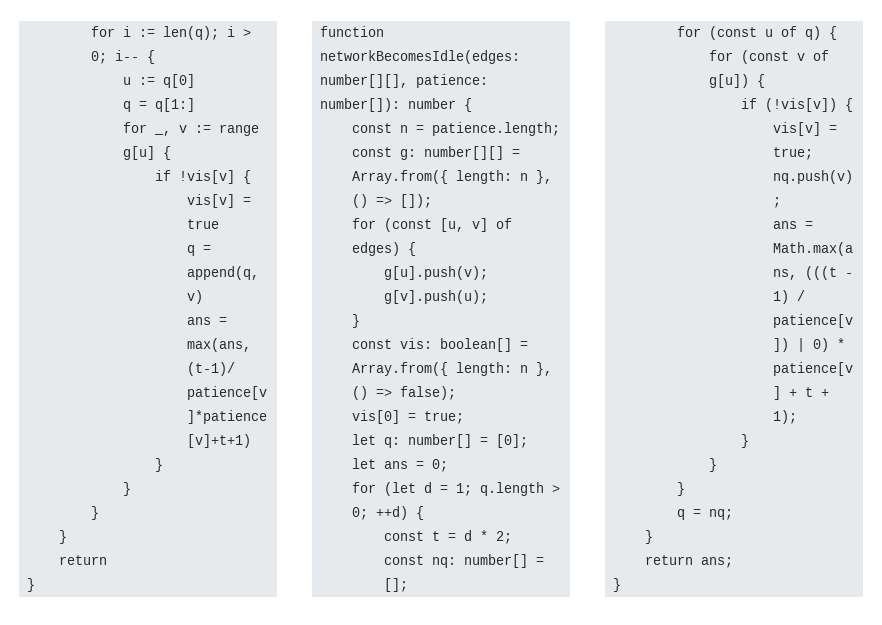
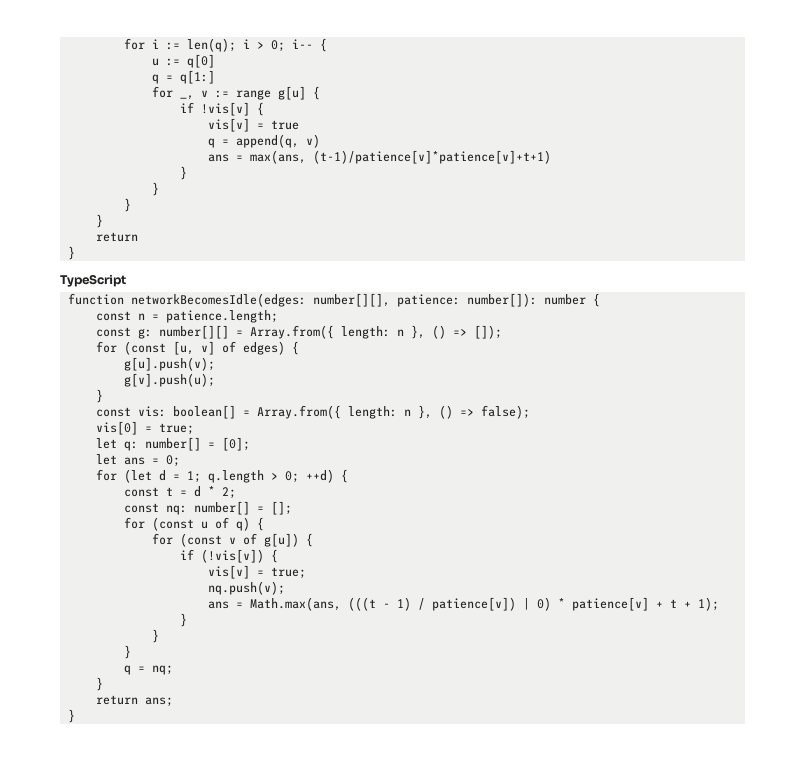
+ TypeScript

